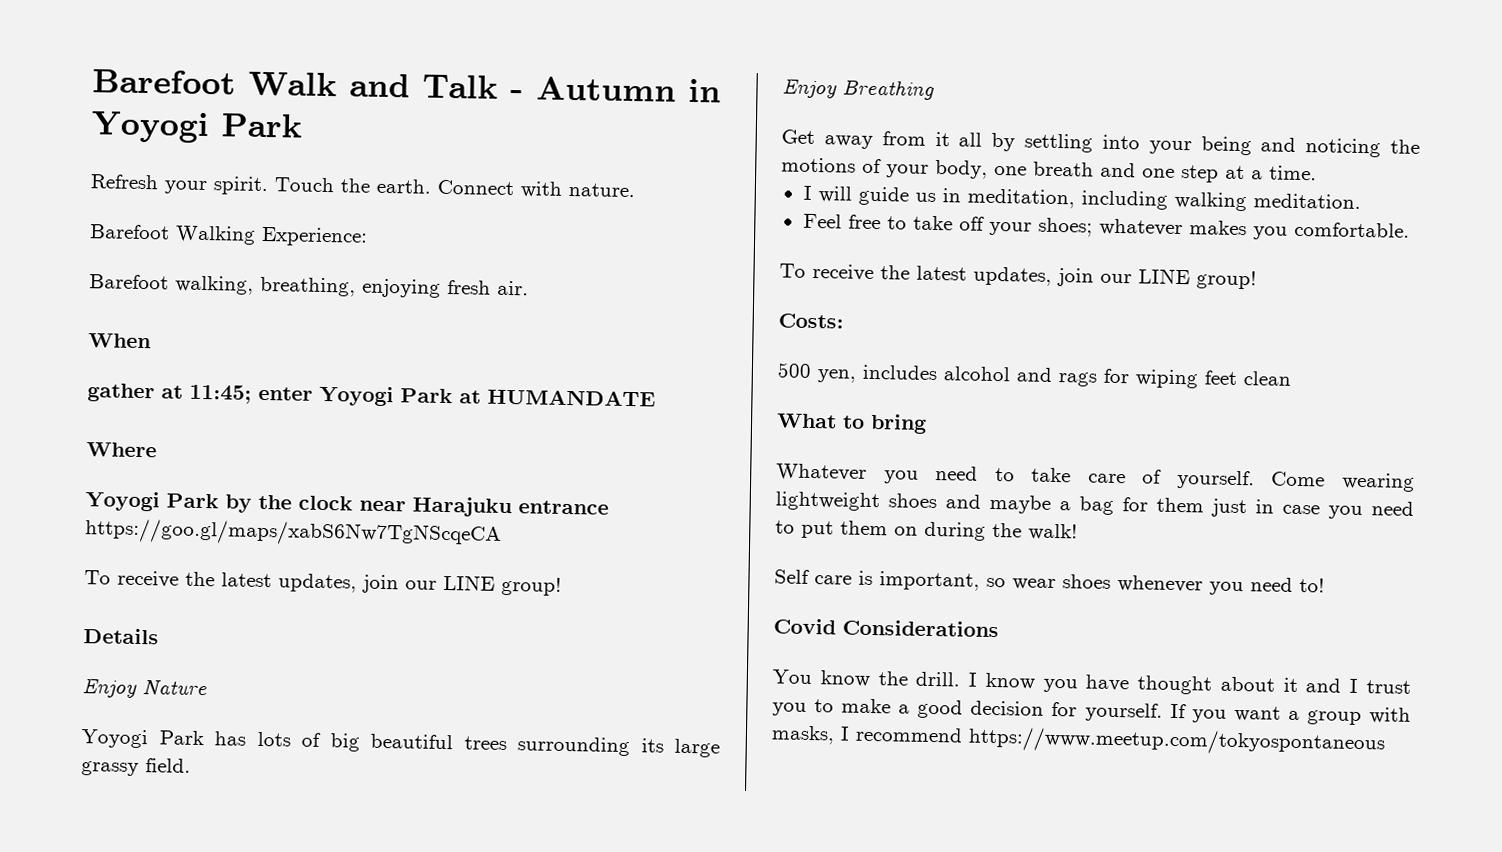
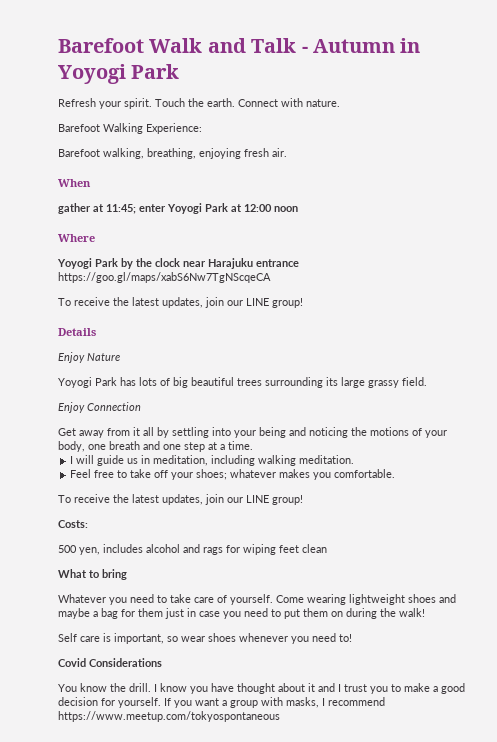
- gather at 11:45; enter Yoyogi Park at HUMANDATE
+ gather at 11:45; enter Yoyogi Park at 12:00 noon
- Enjoy Breathing
+ Enjoy Connection

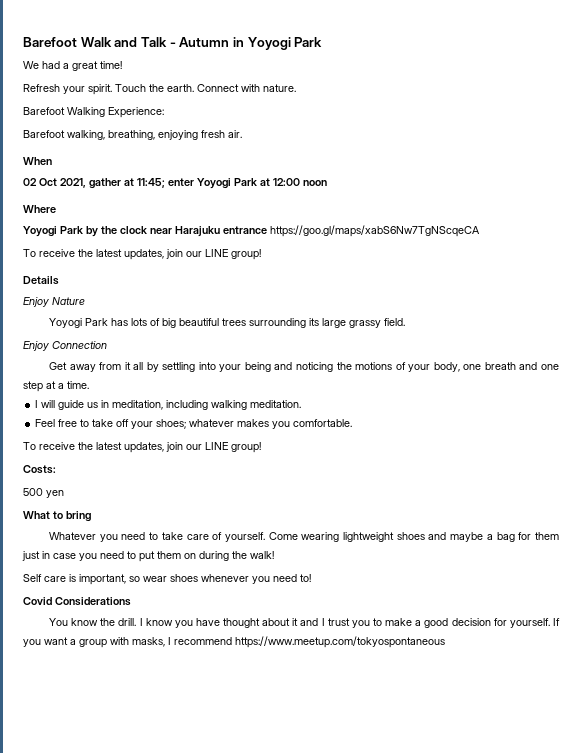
+ We had a great time!
- gather at 11:45; enter Yoyogi Park at 12:00 noon
+ 02 Oct 2021, gather at 11:45; enter Yoyogi Park at 12:00 noon
- 500 yen, includes alcohol and rags for wiping feet clean
+ 500 yen

